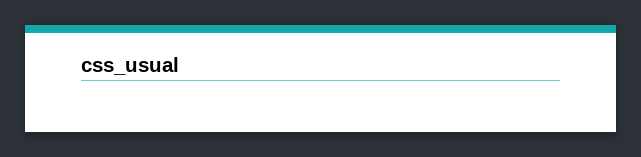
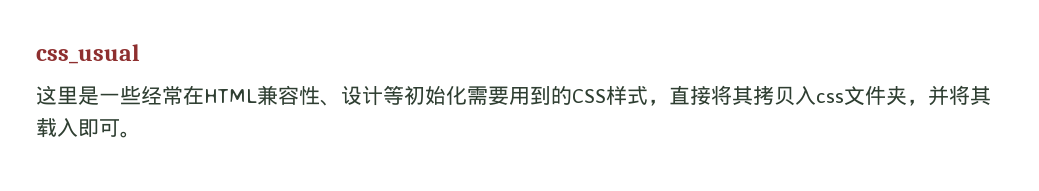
+ 这里是一些经常在HTML兼容性、设计等初始化需要用到的CSS样式，直接将其拷贝入css文件夹，并将其载入即可。

